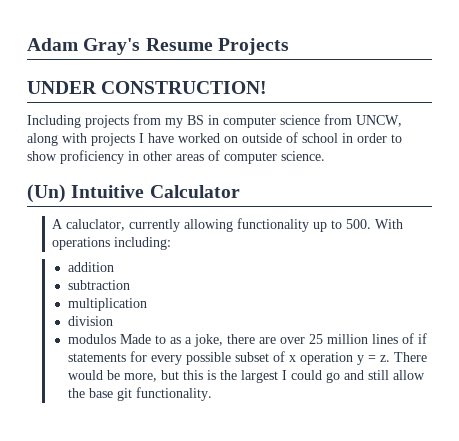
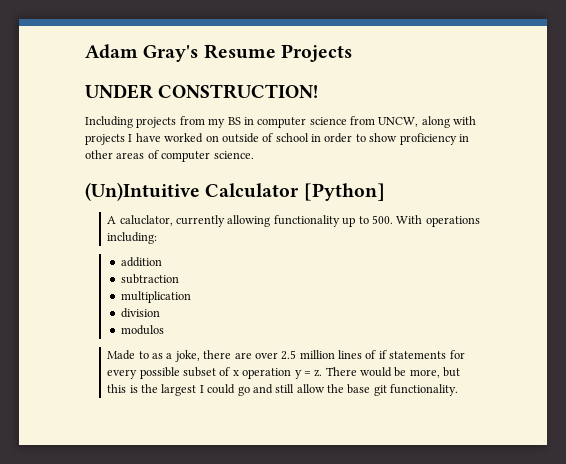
- (Un) Intuitive Calculator
+ (Un)Intuitive Calculator [Python]
- modulos Made to as a joke, there are over 25 million lines of if statements for every possible subset of x operation y = z.
+ modulos
+ Made to as a joke, there are over 2.5 million lines of if statements for every possible subset of x operation y = z.

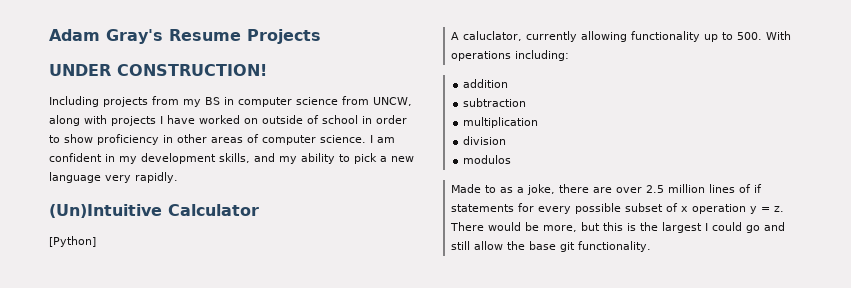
+ I am confident in my development skills, and my ability to pick a new language very rapidly.
- (Un)Intuitive Calculator [Python]
+ (Un)Intuitive Calculator
+ [Python]

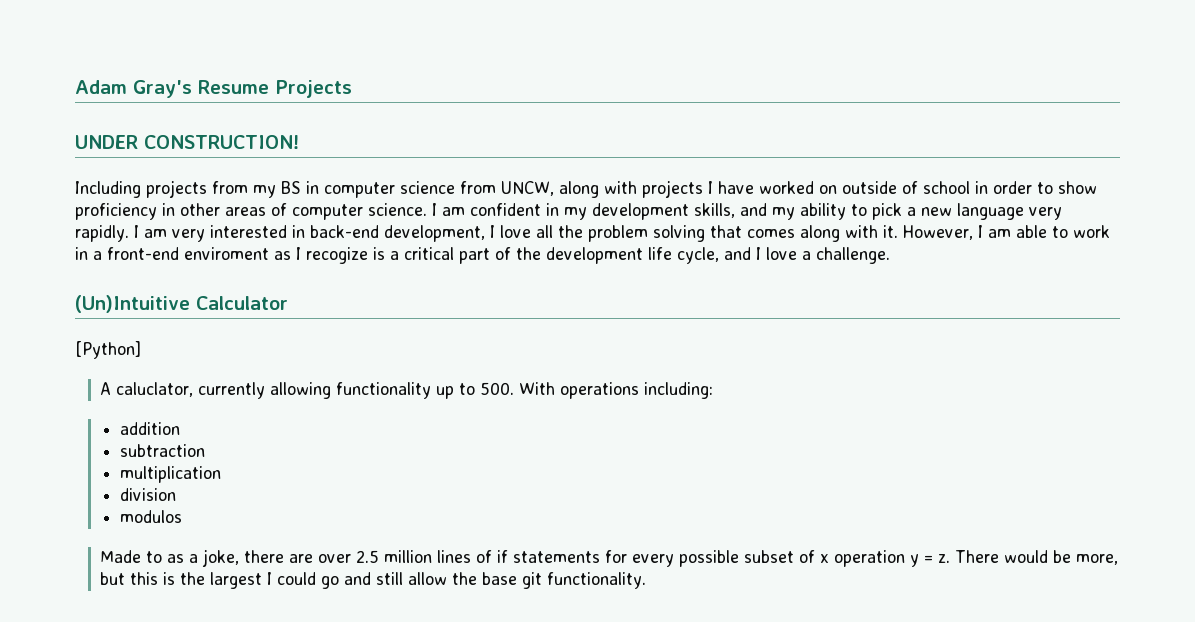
+ I am very interested in back-end development, I love all the problem solving that comes along with it. However, I am able to work in a front-end enviroment as I recogize is a critical part of the development life cycle, and I love a challenge.

